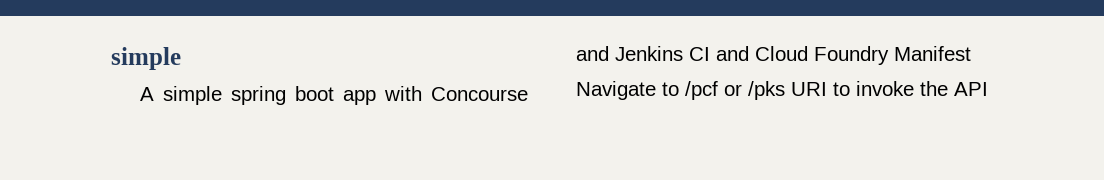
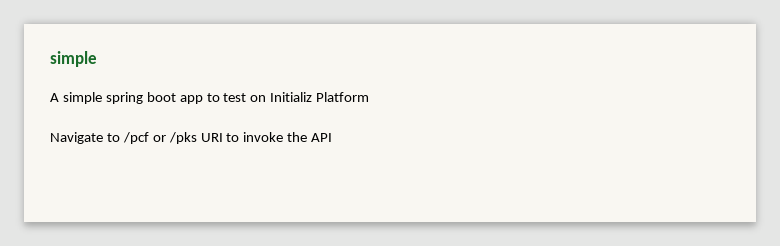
- A simple spring boot app with Concourse and Jenkins CI and Cloud Foundry Manifest
+ A simple spring boot app to test on Initializ Platform

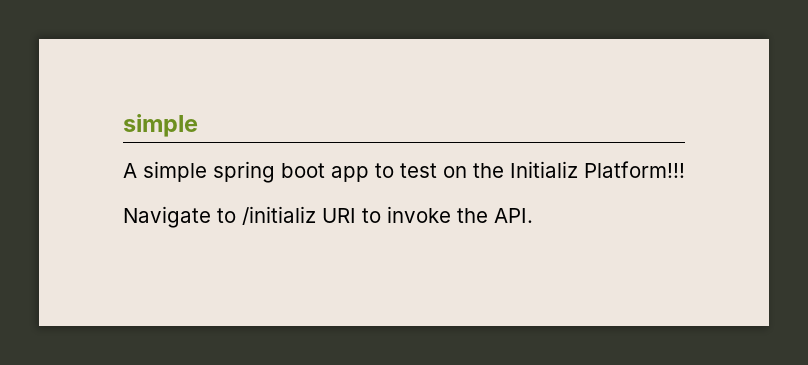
- A simple spring boot app to test on Initializ Platform
+ A simple spring boot app to test on the Initializ Platform!!!
- Navigate to /pcf or /pks URI to invoke the API
+ Navigate to /initializ URI to invoke the API.

